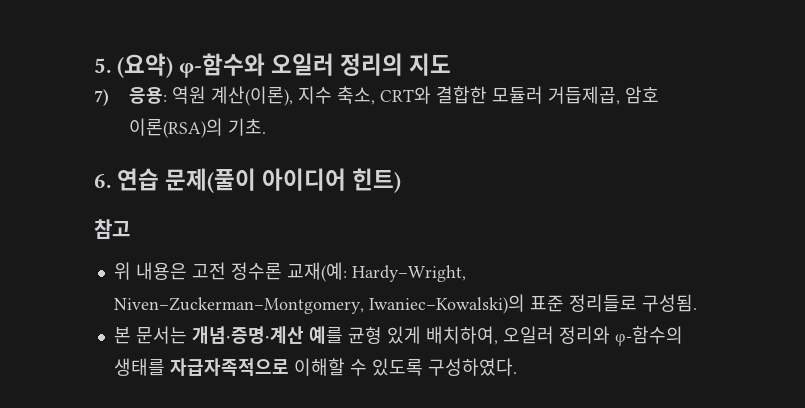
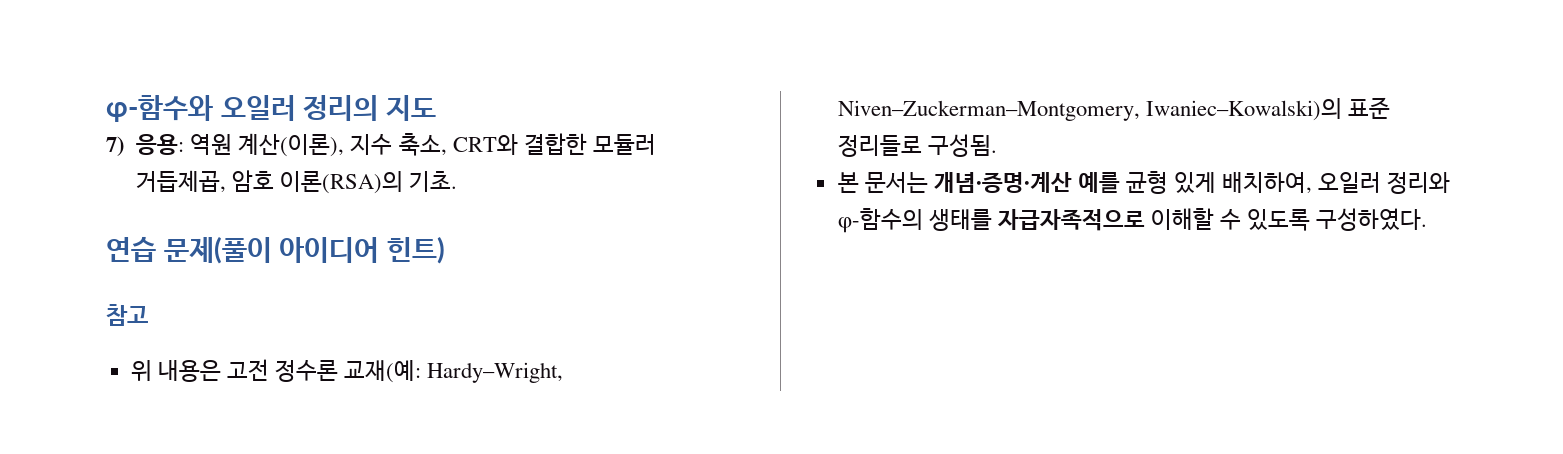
- 5. (요약) φ-함수와 오일러 정리의 지도
+ φ-함수와 오일러 정리의 지도
- 6. 연습 문제(풀이 아이디어 힌트)
+ 연습 문제(풀이 아이디어 힌트)

